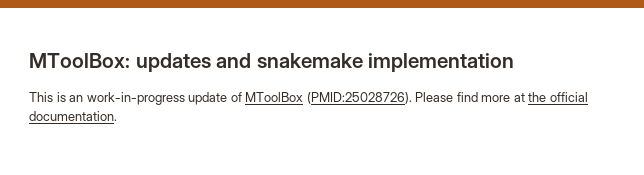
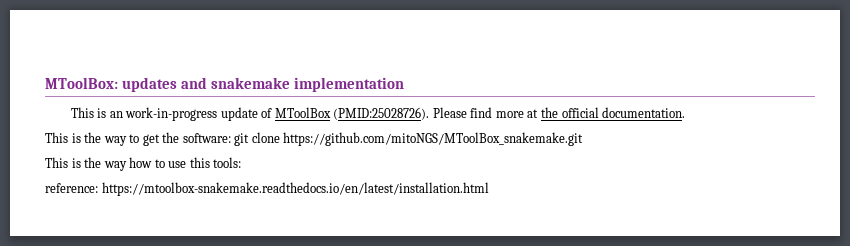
+ This is the way to get the software: git clone https://github.com/mitoNGS/MToolBox_snakemake.git
+ This is the way how to use this tools:
+ reference: https://mtoolbox-snakemake.readthedocs.io/en/latest/installation.html

